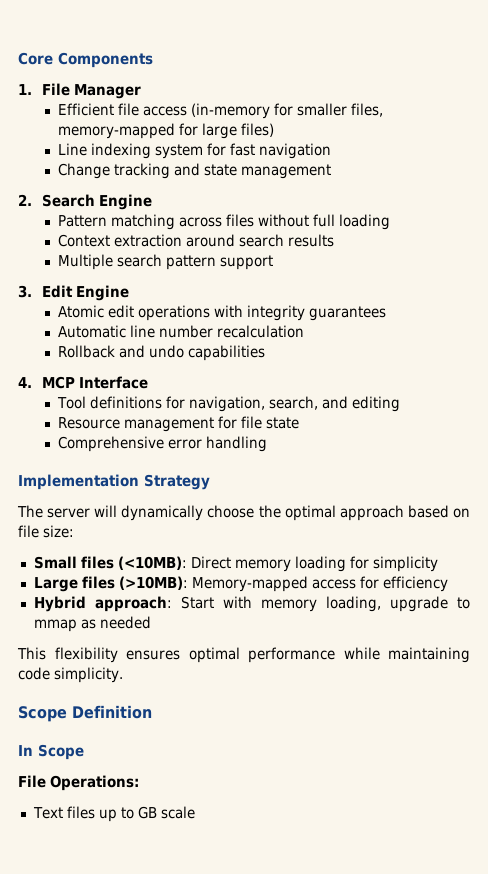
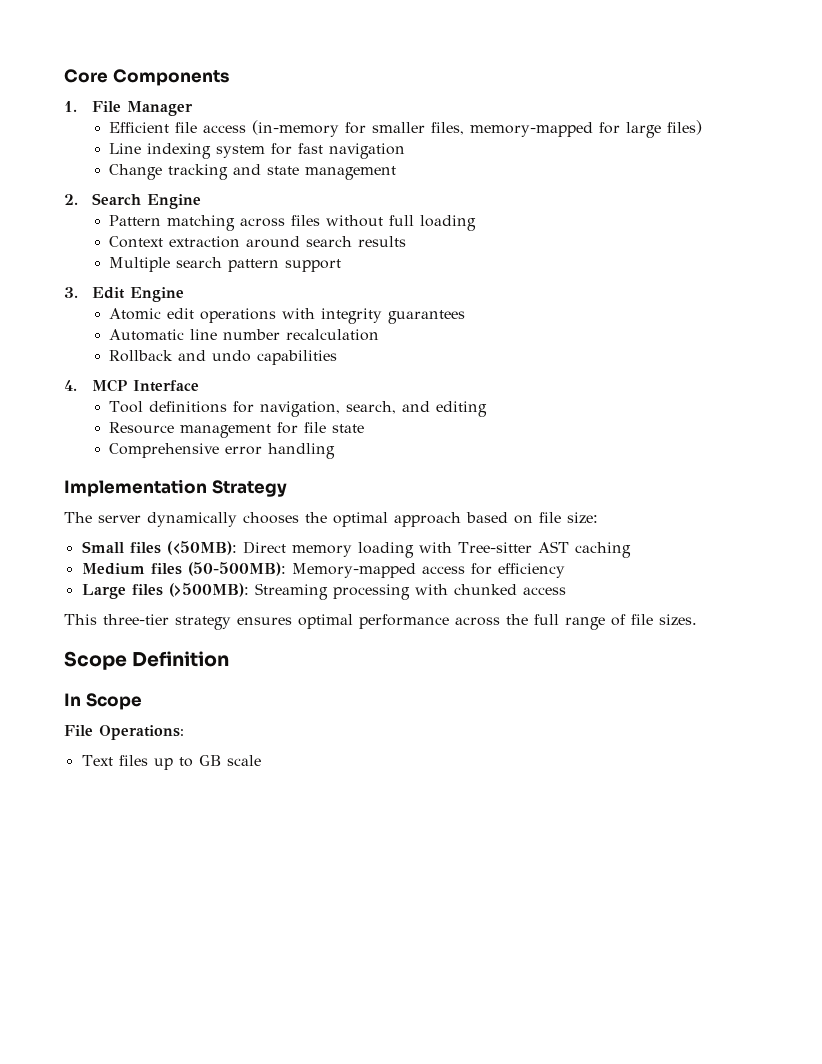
- The server will dynamically choose the optimal approach based on file size:
+ The server dynamically chooses the optimal approach based on file size:
- Small files (<10MB): Direct memory loading for simplicity
- Large files (>10MB): Memory-mapped access for efficiency
- Hybrid approach: Start with memory loading, upgrade to mmap as needed
+ Small files (<50MB): Direct memory loading with Tree-sitter AST caching
+ Medium files (50-500MB): Memory-mapped access for efficiency
+ Large files (>500MB): Streaming processing with chunked access
- This flexibility ensures optimal performance while maintaining code simplicity.
+ This three-tier strategy ensures optimal performance across the full range of file sizes.

